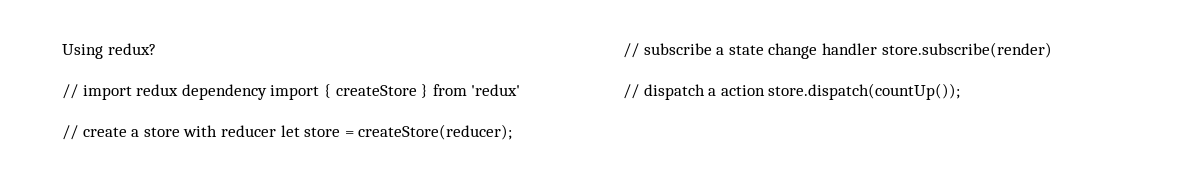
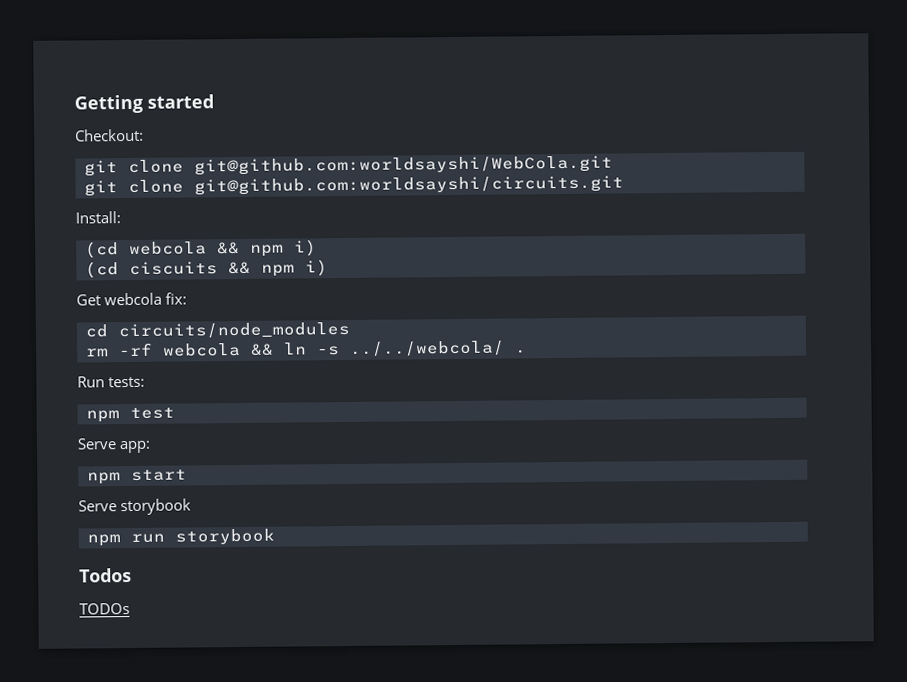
- Using redux?
- // import redux dependency import { createStore } from 'redux'
- // create a store with reducer let store = createStore(reducer);
- // subscribe a state change handler store.subscribe(render)
- // dispatch a action store.dispatch(countUp());
+ Getting started
+ Checkout:
+ git clone git@github.com:worldsayshi/WebCola.git
+ git clone git@github.com:worldsayshi/circuits.git
+ Install:
+ (cd webcola && npm i)
+ (cd ciscuits && npm i)
+ Get webcola fix:
+ cd circuits/node_modules
+ rm -rf webcola && ln -s ../../webcola/ .
+ Run tests:
+ npm test
+ Serve app:
+ npm start
+ Serve storybook
+ npm run storybook
+ Todos
+ TODOs

